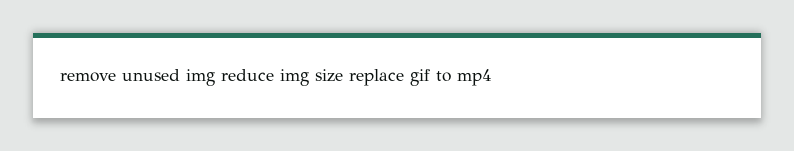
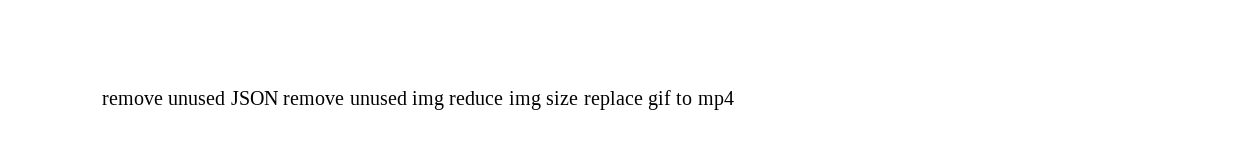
- remove unused img reduce img size replace gif to mp4
+ remove unused JSON remove unused img reduce img size replace gif to mp4

